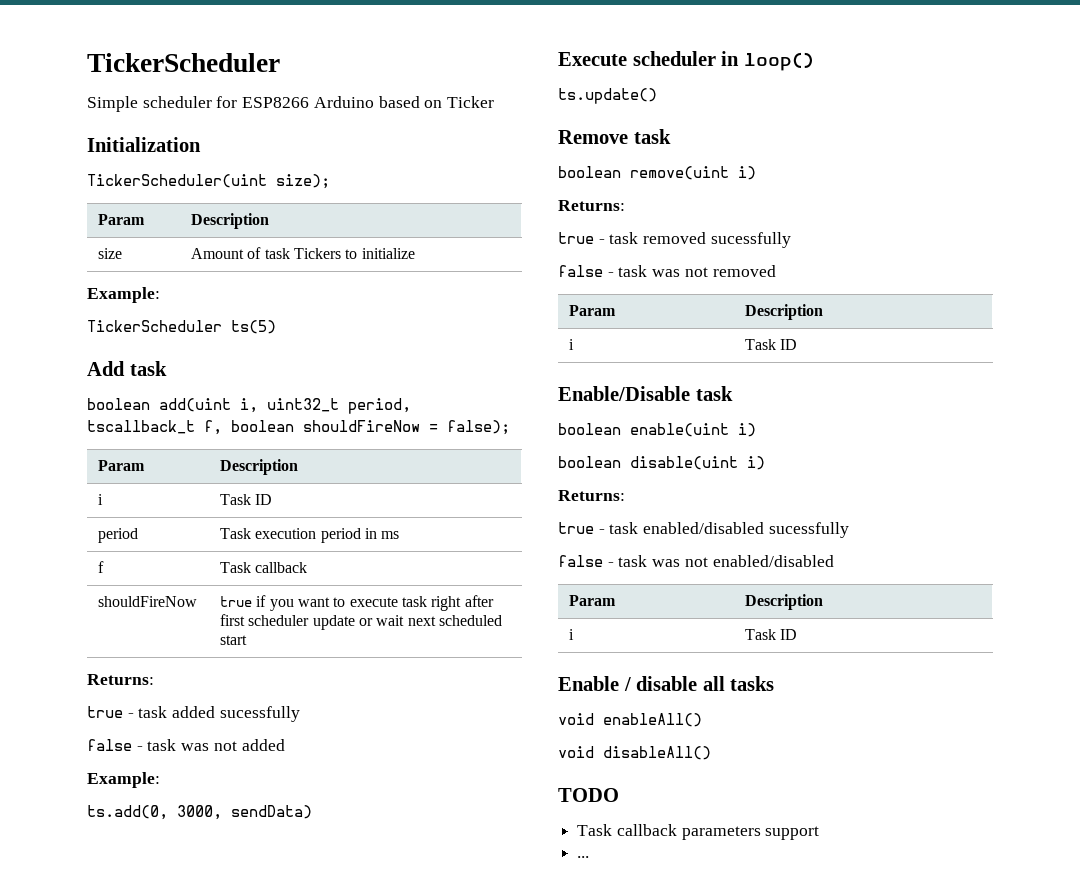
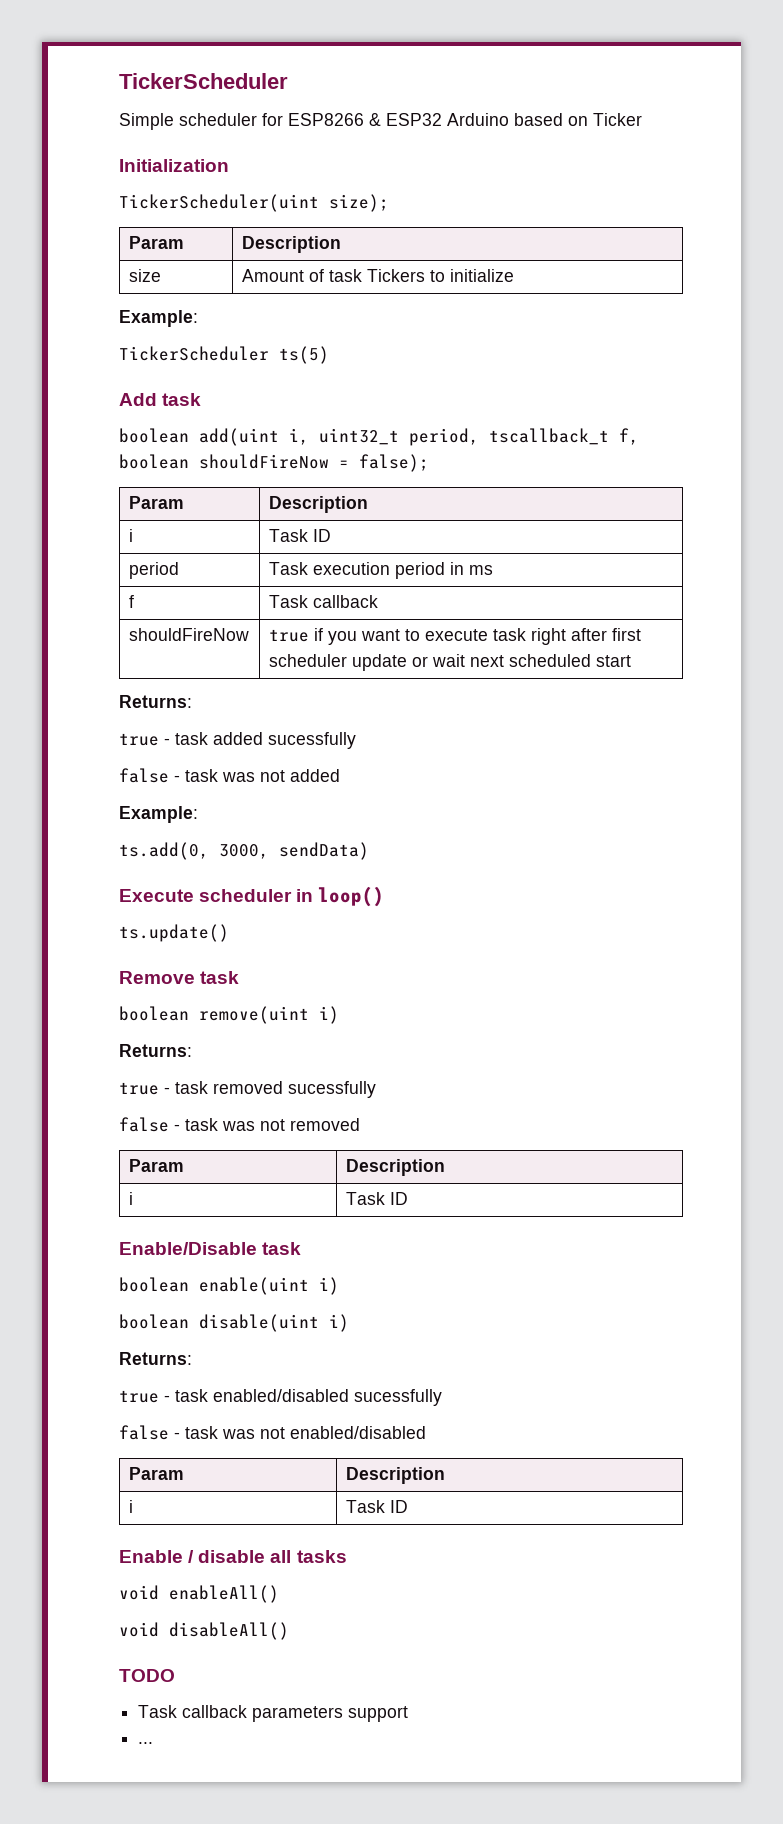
- Simple scheduler for ESP8266 Arduino based on Ticker
+ Simple scheduler for ESP8266 & ESP32 Arduino based on Ticker

